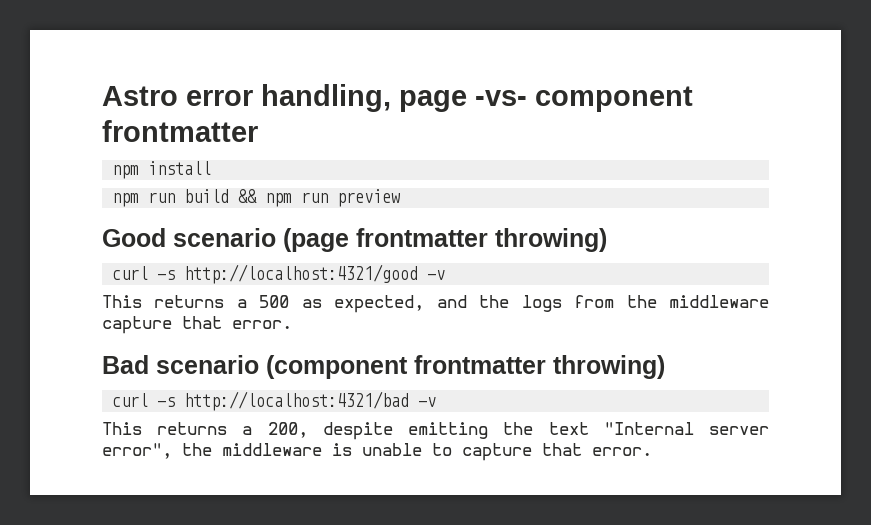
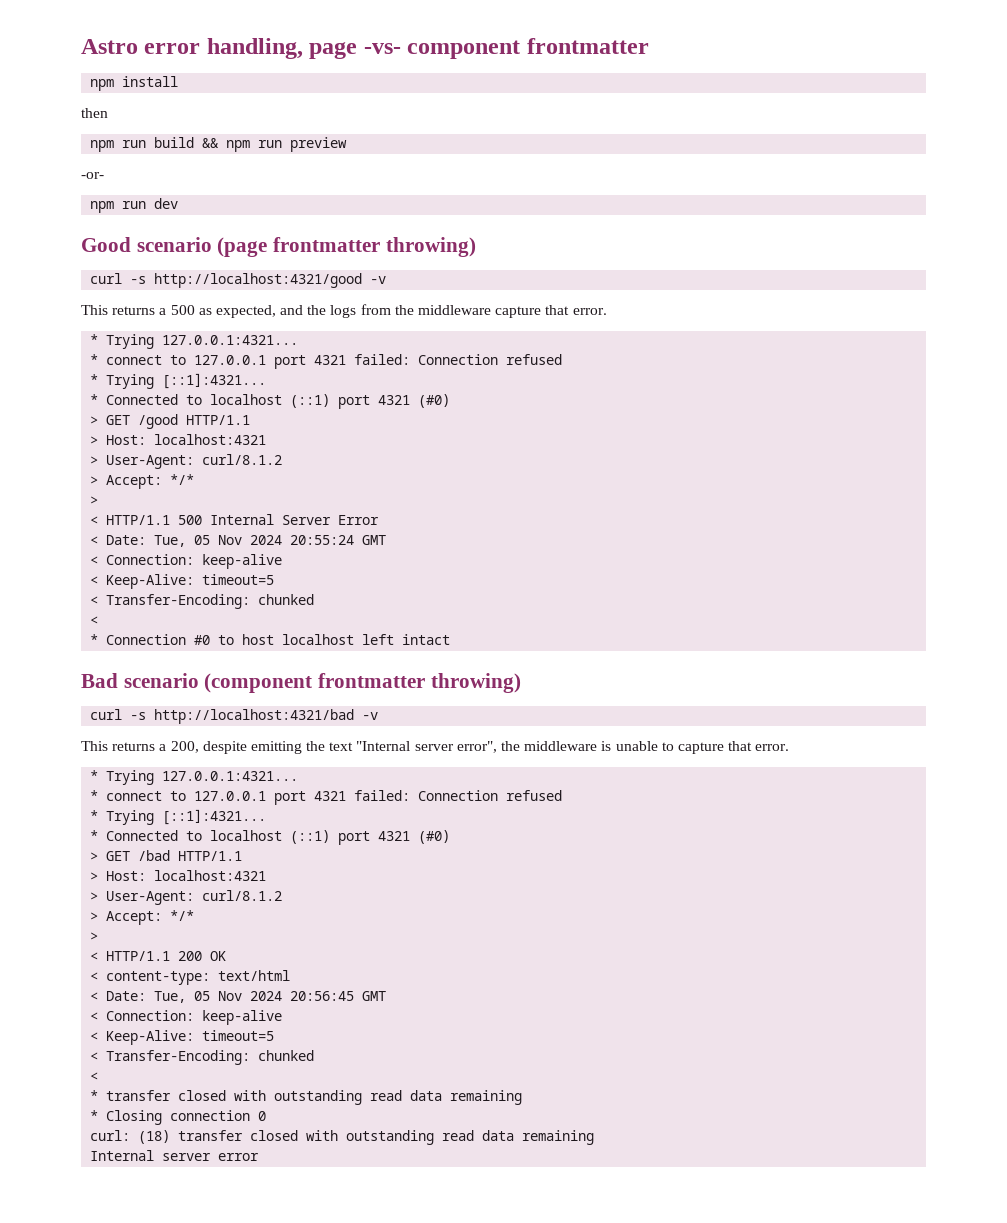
+ then
+ -or-
+ npm run dev
  This returns a 500 as expected, and the logs from the middleware capture that error.
+ * Trying 127.0.0.1:4321...
+ * connect to 127.0.0.1 port 4321 failed: Connection refused
+ * Trying [::1]:4321...
+ * Connected to localhost (::1) port 4321 (#0)
+ > GET /good HTTP/1.1
+ > Host: localhost:4321
+ > User-Agent: curl/8.1.2
+ > Accept: */*
+ >
+ < HTTP/1.1 500 Internal Server Error
+ < Date: Tue, 05 Nov 2024 20:55:24 GMT
+ < Connection: keep-alive
+ < Keep-Alive: timeout=5
+ < Transfer-Encoding: chunked
+ <
+ * Connection #0 to host localhost left intact
  This returns a 200, despite emitting the text "Internal server error", the middleware is unable to capture that error.
+ * Trying 127.0.0.1:4321...
+ * connect to 127.0.0.1 port 4321 failed: Connection refused
+ * Trying [::1]:4321...
+ * Connected to localhost (::1) port 4321 (#0)
+ > GET /bad HTTP/1.1
+ > Host: localhost:4321
+ > User-Agent: curl/8.1.2
+ > Accept: */*
+ >
+ < HTTP/1.1 200 OK
+ < content-type: text/html
+ < Date: Tue, 05 Nov 2024 20:56:45 GMT
+ < Connection: keep-alive
+ < Keep-Alive: timeout=5
+ < Transfer-Encoding: chunked
+ <
+ * transfer closed with outstanding read data remaining
+ * Closing connection 0
+ curl: (18) transfer closed with outstanding read data remaining
+ Internal server error

